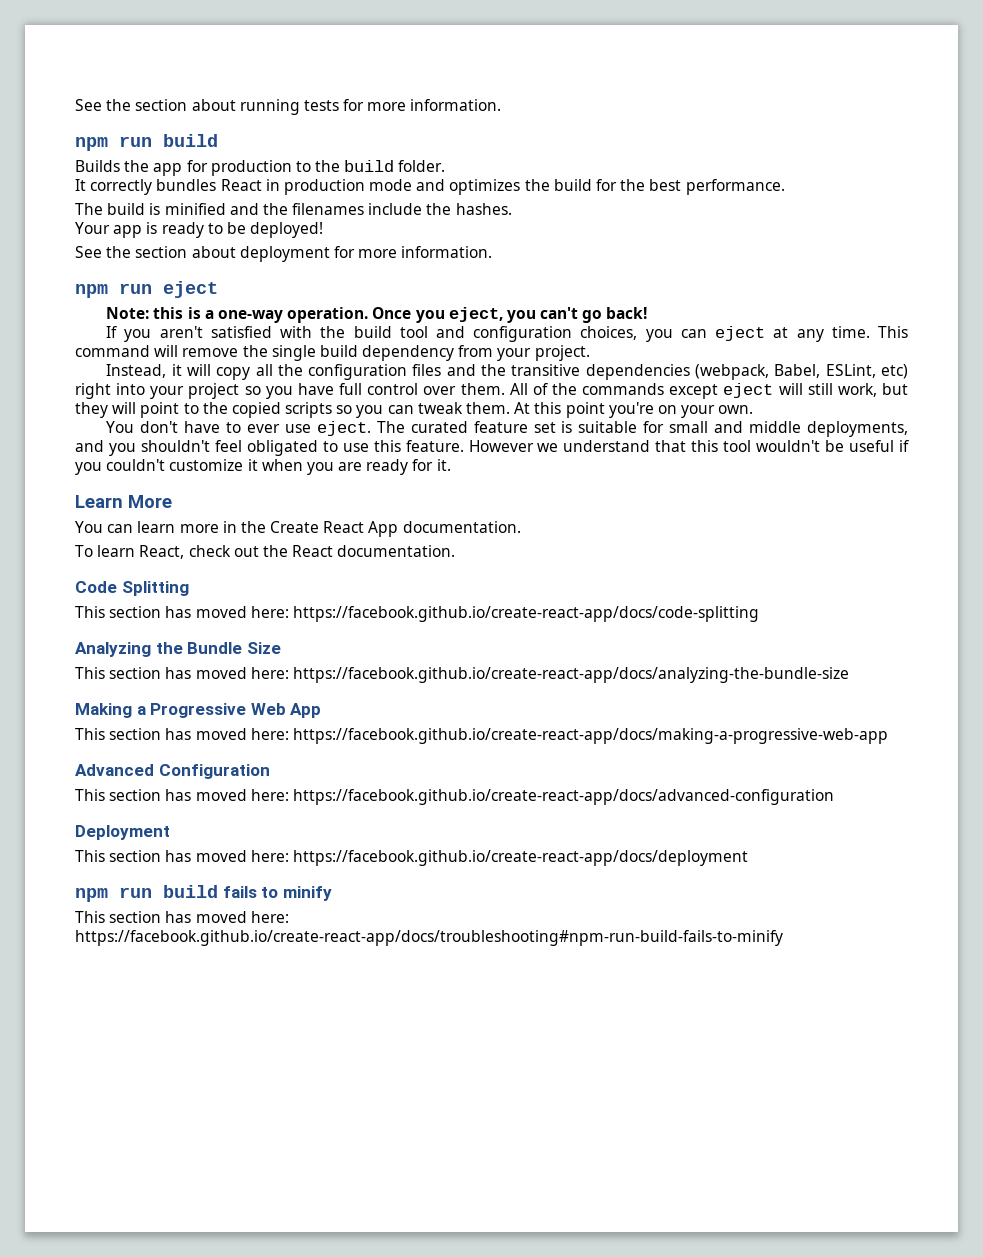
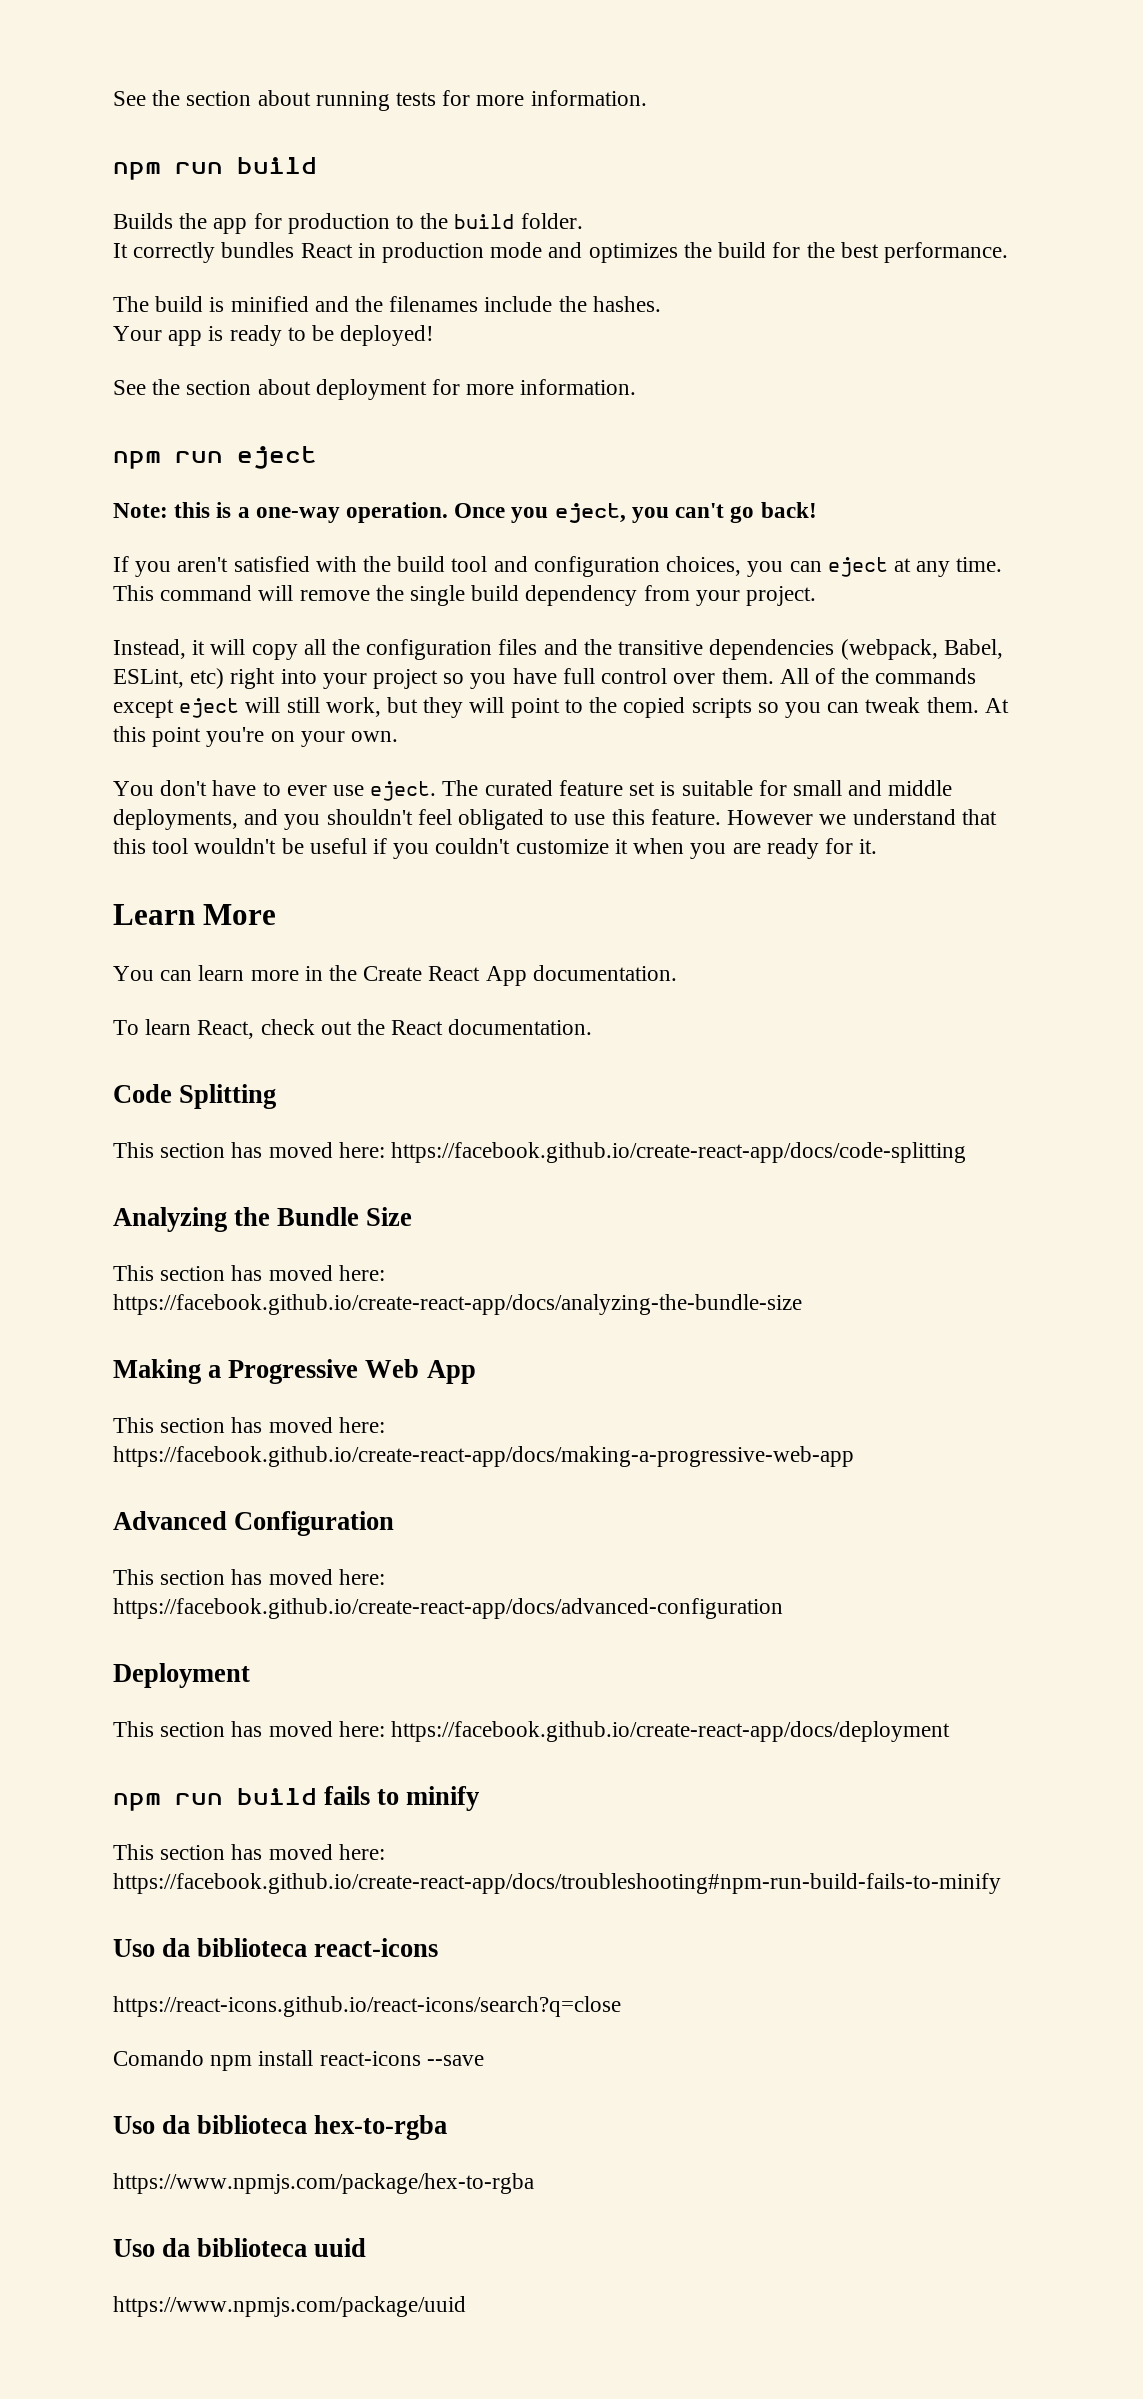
+ Uso da biblioteca react-icons
+ https://react-icons.github.io/react-icons/search?q=close
+ Comando npm install react-icons --save
+ Uso da biblioteca hex-to-rgba
+ https://www.npmjs.com/package/hex-to-rgba
+ Uso da biblioteca uuid
+ https://www.npmjs.com/package/uuid

